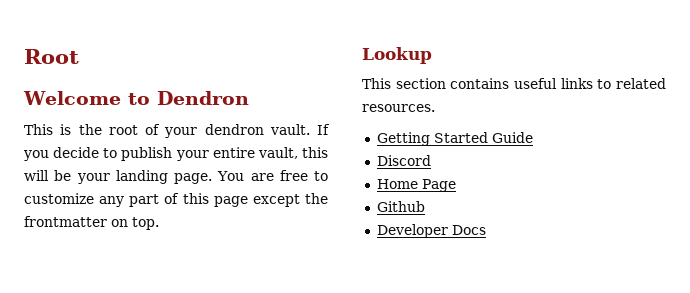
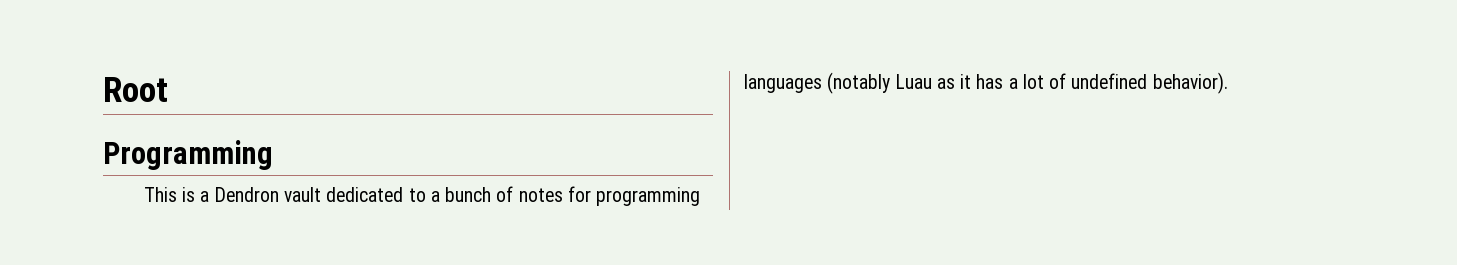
- Welcome to Dendron
+ Programming
- This is the root of your dendron vault. If you decide to publish your entire vault, this will be your landing page. You are free to customize any part of this page except the frontmatter on top.
- Lookup
- This section contains useful links to related resources.
- Getting Started Guide
- Discord
- Home Page
- Github
- Developer Docs
+ This is a Dendron vault dedicated to a bunch of notes for programming languages (notably Luau as it has a lot of undefined behavior).

